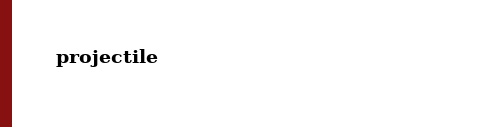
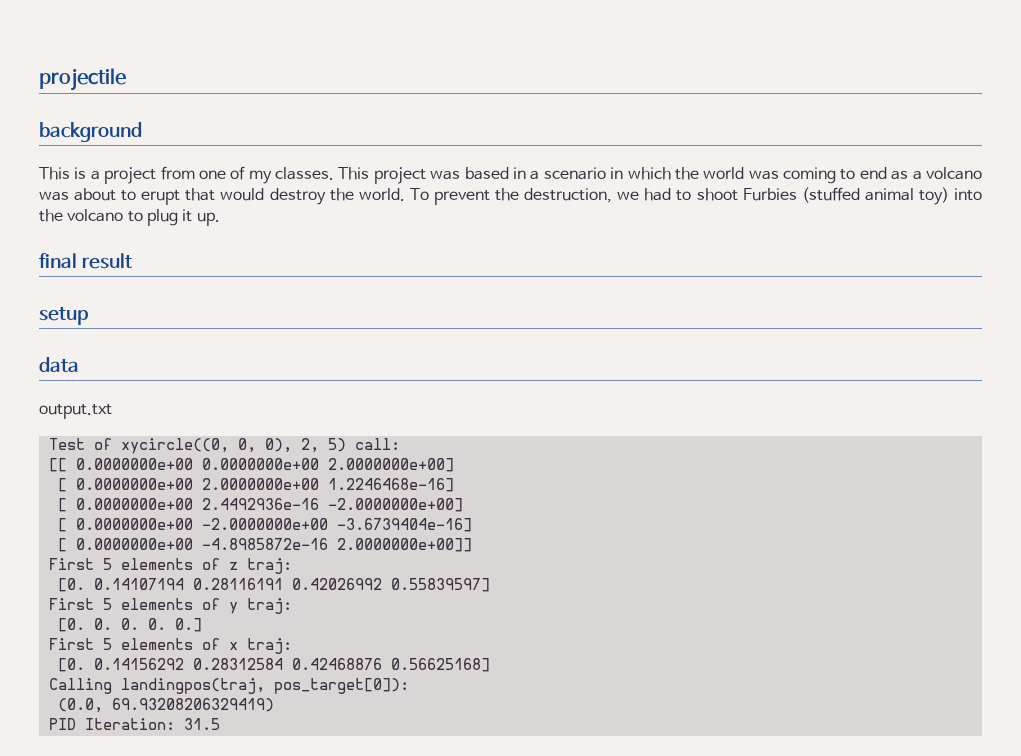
+ background
+ This is a project from one of my classes. This project was based in a scenario in which the world was coming to end as a volcano was about to erupt that would destroy the world. To prevent the destruction, we had to shoot Furbies (stuffed animal toy) into the volcano to plug it up.
+ final result
+ setup
+ data
+ output.txt
+ Test of xycircle((0, 0, 0), 2, 5) call:
+ [[ 0.0000000e+00 0.0000000e+00 2.0000000e+00]
+ [ 0.0000000e+00 2.0000000e+00 1.2246468e-16]
+ [ 0.0000000e+00 2.4492936e-16 -2.0000000e+00]
+ [ 0.0000000e+00 -2.0000000e+00 -3.6739404e-16]
+ [ 0.0000000e+00 -4.8985872e-16 2.0000000e+00]]
+ First 5 elements of z traj:
+ [0. 0.14107194 0.28116191 0.42026992 0.55839597]
+ First 5 elements of y traj:
+ [0. 0. 0. 0. 0.]
+ First 5 elements of x traj:
+ [0. 0.14156292 0.28312584 0.42468876 0.56625168]
+ Calling landingpos(traj, pos_target[0]):
+ (0.0, 69.93208206329419)
+ PID Iteration: 31.5

